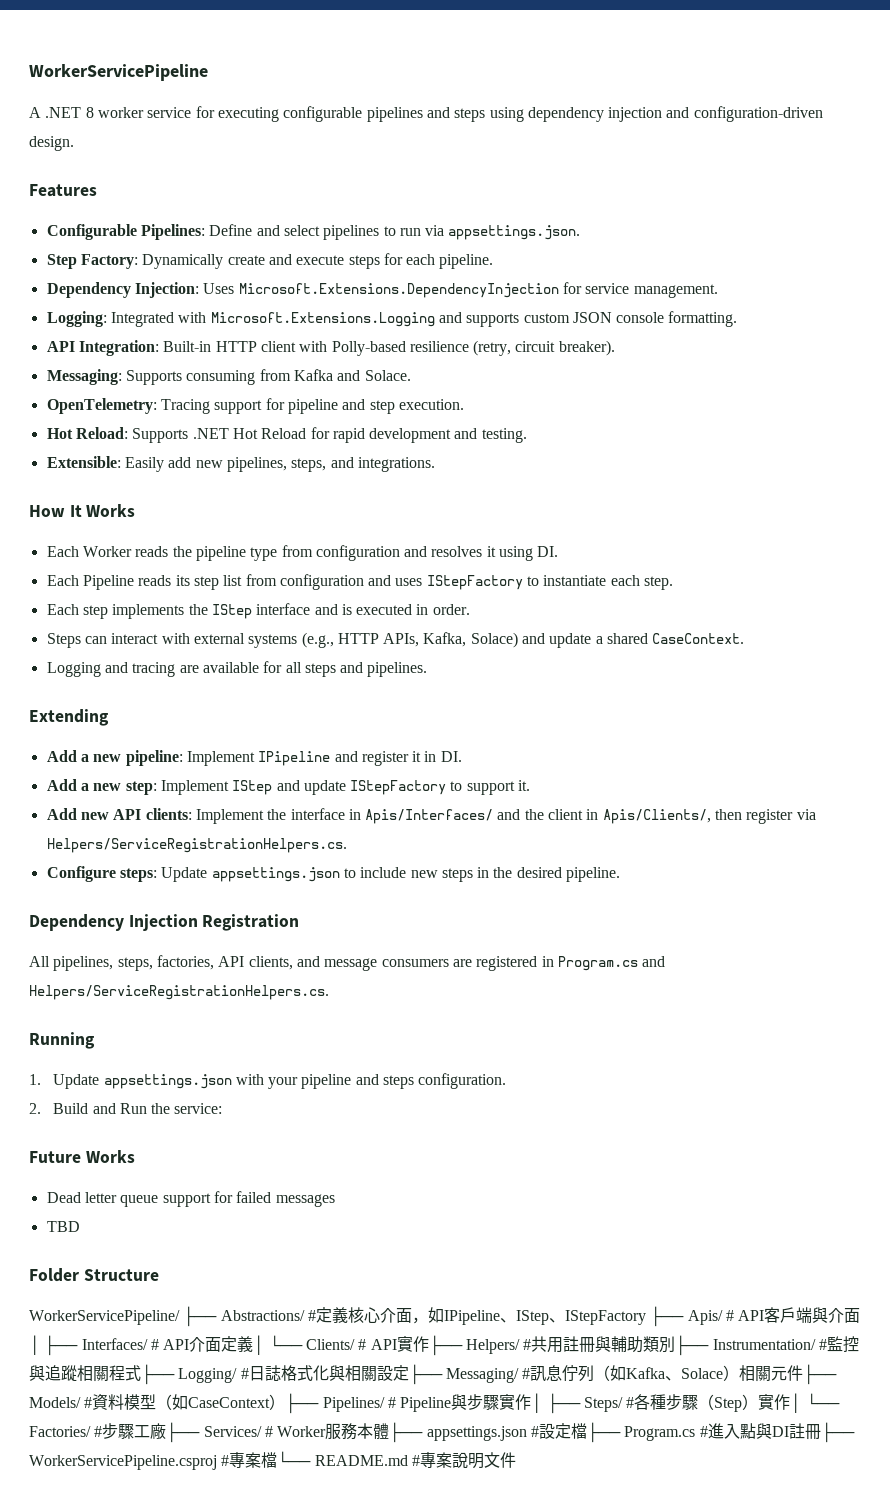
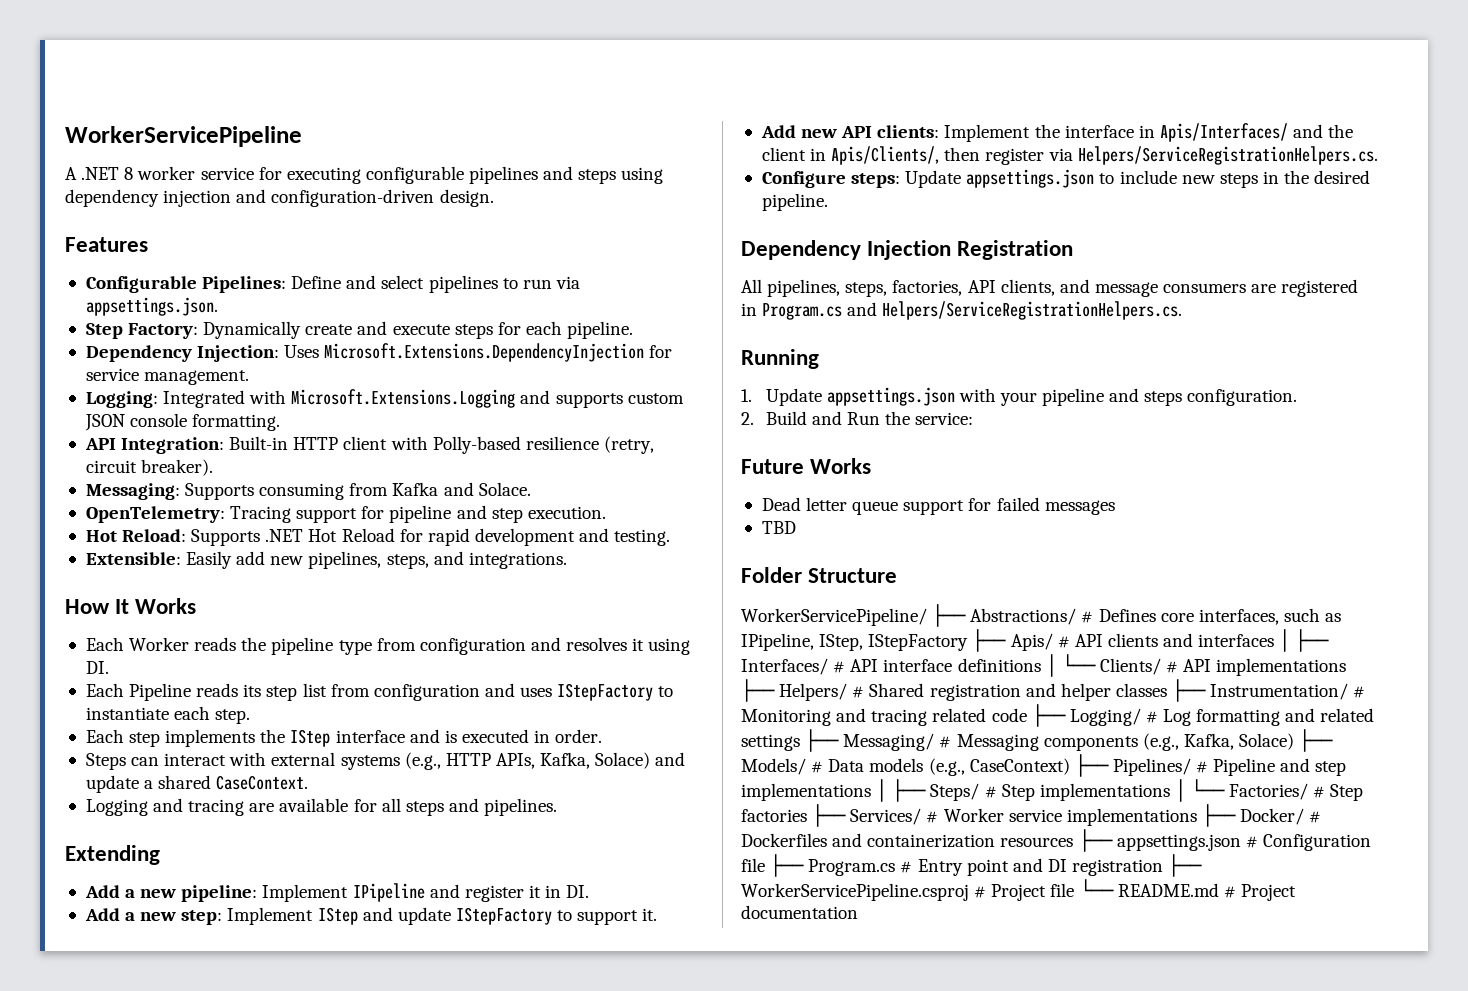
- WorkerServicePipeline/ ├── Abstractions/ #定義核心介面，如IPipeline、IStep、IStepFactory ├── Apis/ # API客戶端與介面│ ├── Interfaces/ # API介面定義│ └── Clients/ # API實作├── Helpers/ #共用註冊與輔助類別├── Instrumentation/ #監控與追蹤相關程式├── Logging/ #日誌格式化與相關設定├── Messaging/ #訊息佇列（如Kafka、Solace）相關元件├── Models/ #資料模型（如CaseContext）├── Pipelines/ # Pipeline與步驟實作│ ├── Steps/ #各種步驟（Step）實作│ └── Factories/ #步驟工廠├── Services/ # Worker服務本體├── appsettings.json #設定檔├── Program.cs #進入點與DI註冊├── WorkerServicePipeline.csproj #專案檔└── README.md #專案說明文件
+ WorkerServicePipeline/ ├── Abstractions/ # Defines core interfaces, such as IPipeline, IStep, IStepFactory ├── Apis/ # API clients and interfaces │ ├── Interfaces/ # API interface definitions │ └── Clients/ # API implementations ├── Helpers/ # Shared registration and helper classes ├── Instrumentation/ # Monitoring and tracing related code ├── Logging/ # Log formatting and related settings ├── Messaging/ # Messaging components (e.g., Kafka, Solace) ├── Models/ # Data models (e.g., CaseContext) ├── Pipelines/ # Pipeline and step implementations │ ├── Steps/ # Step implementations │ └── Factories/ # Step factories ├── Services/ # Worker service implementations ├── Docker/ # Dockerfiles and containerization resources ├── appsettings.json # Configuration file ├── Program.cs # Entry point and DI registration ├── WorkerServicePipeline.csproj # Project file └── README.md # Project documentation

